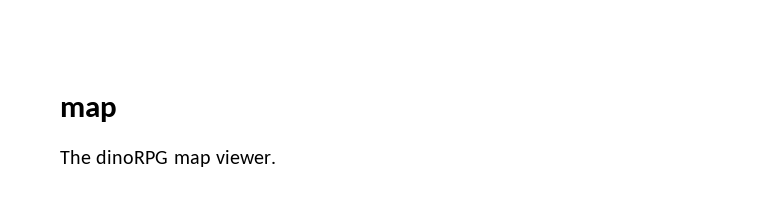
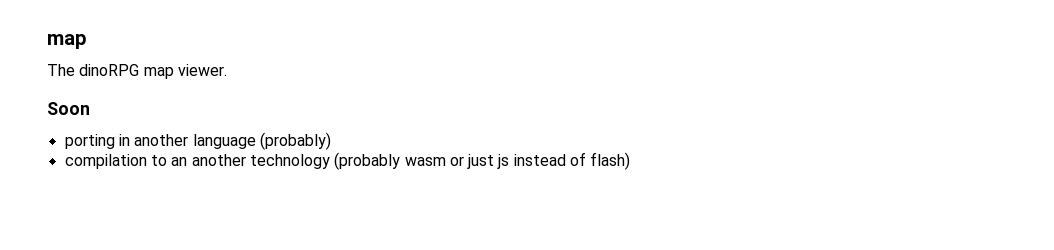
+ Soon
+ porting in another language (probably)
+ compilation to an another technology (probably wasm or just js instead of flash)

